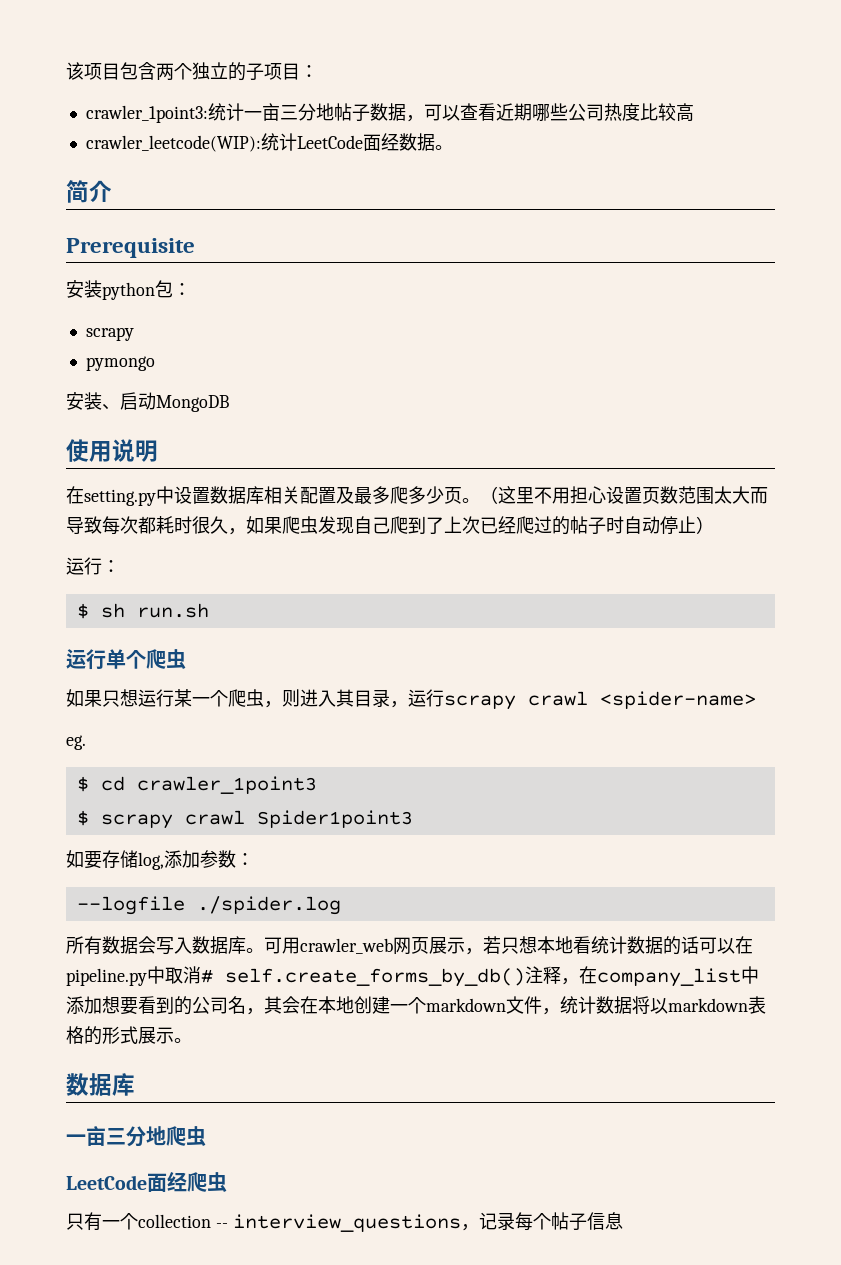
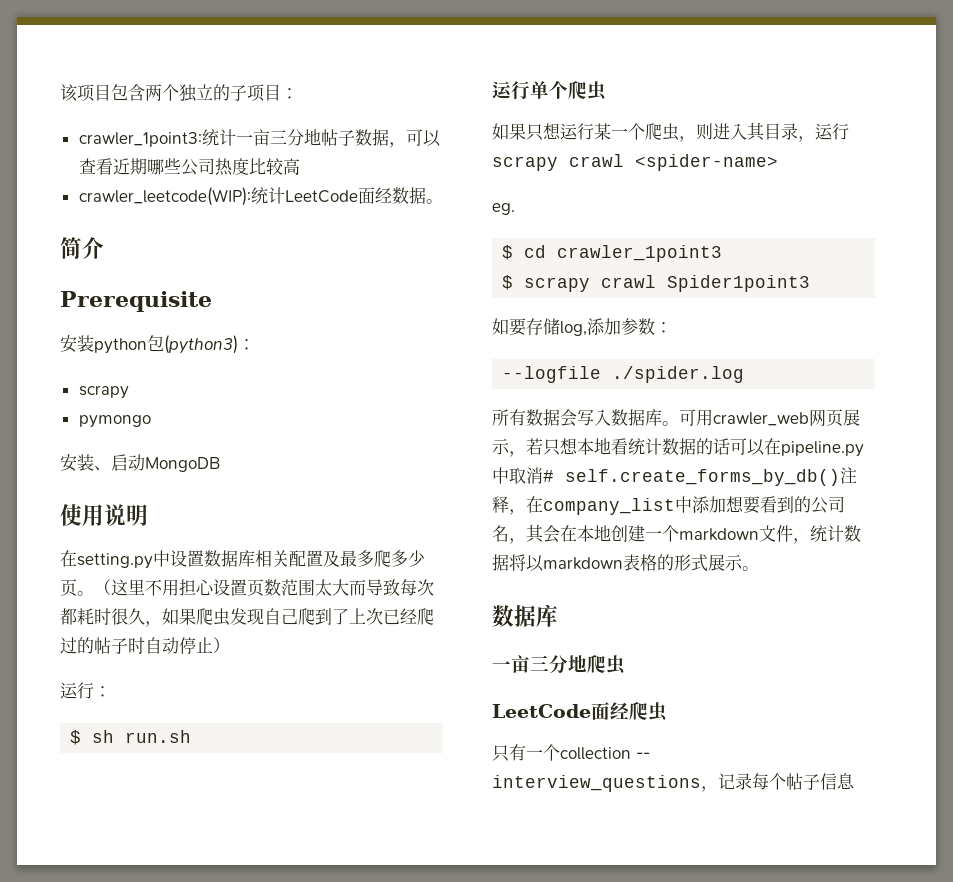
- 安装python包：
+ 安装python包(python3)：

